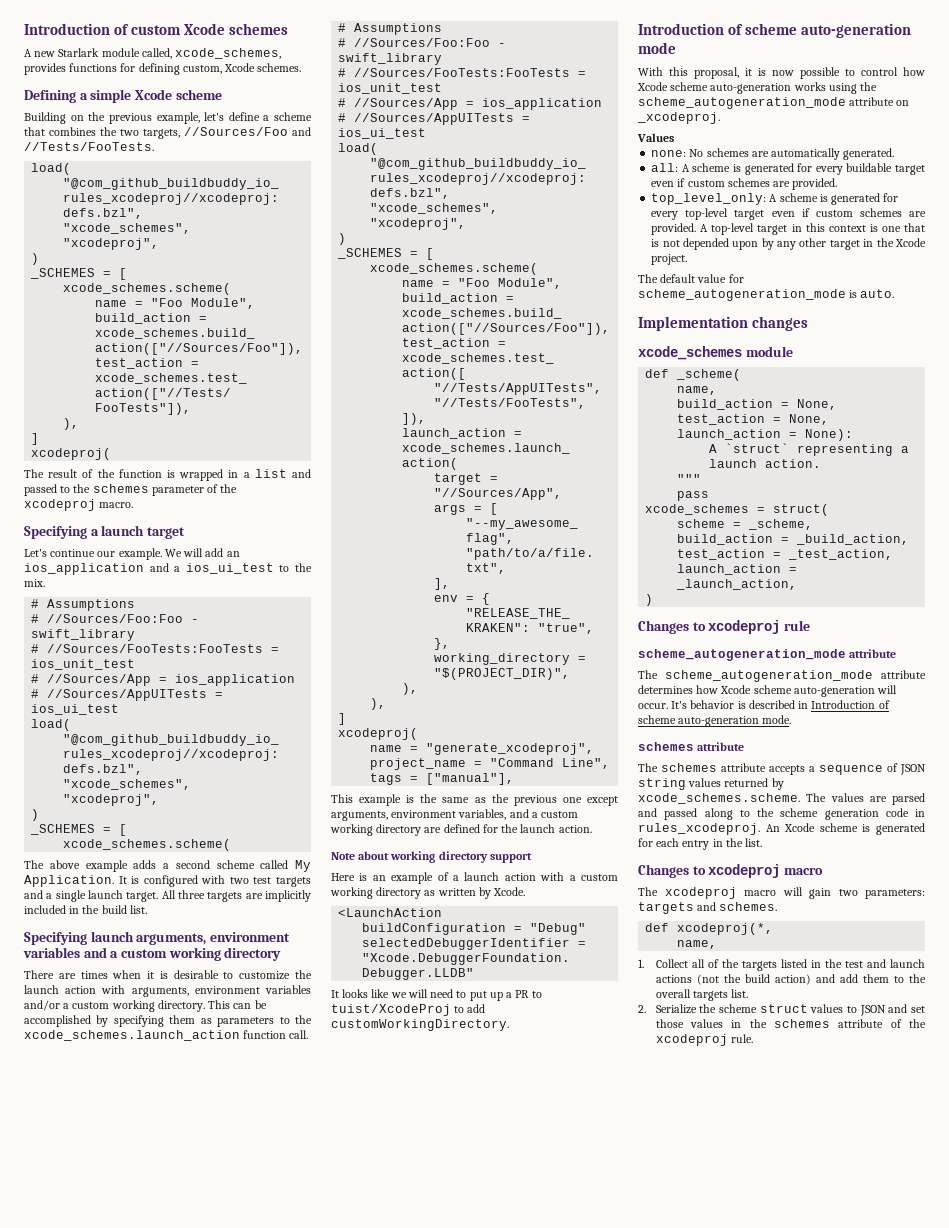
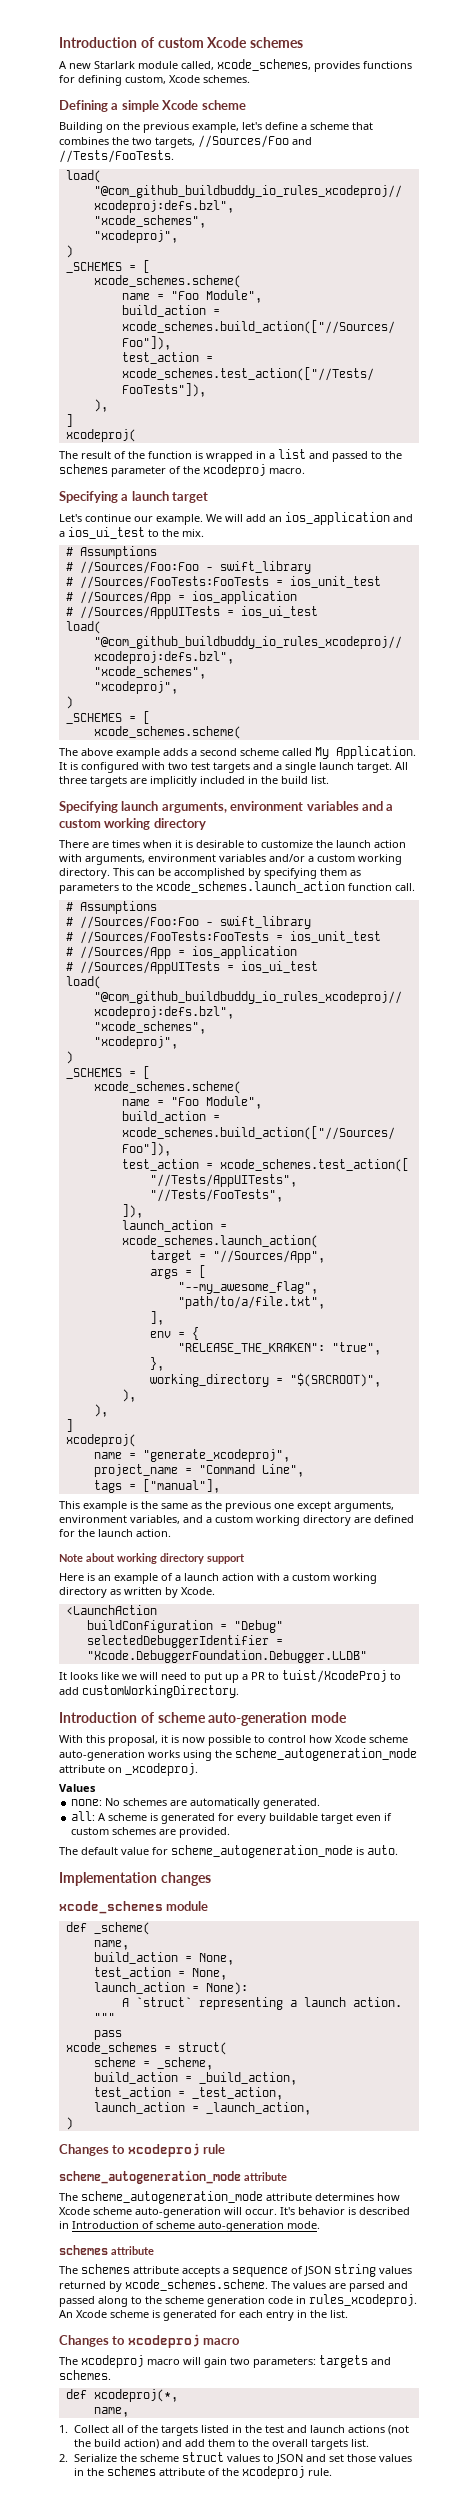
- working_directory = "$(PROJECT_DIR)",
+ working_directory = "$(SRCROOT)",
- top_level_only: A scheme is generated for every top-level target even if custom schemes are provided. A top-level target in this context is one that is not depended upon by any other target in the Xcode project.

